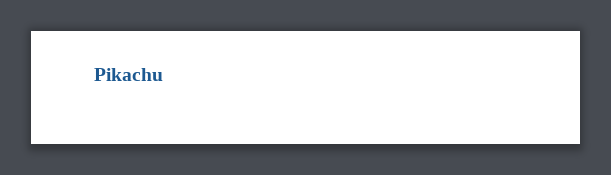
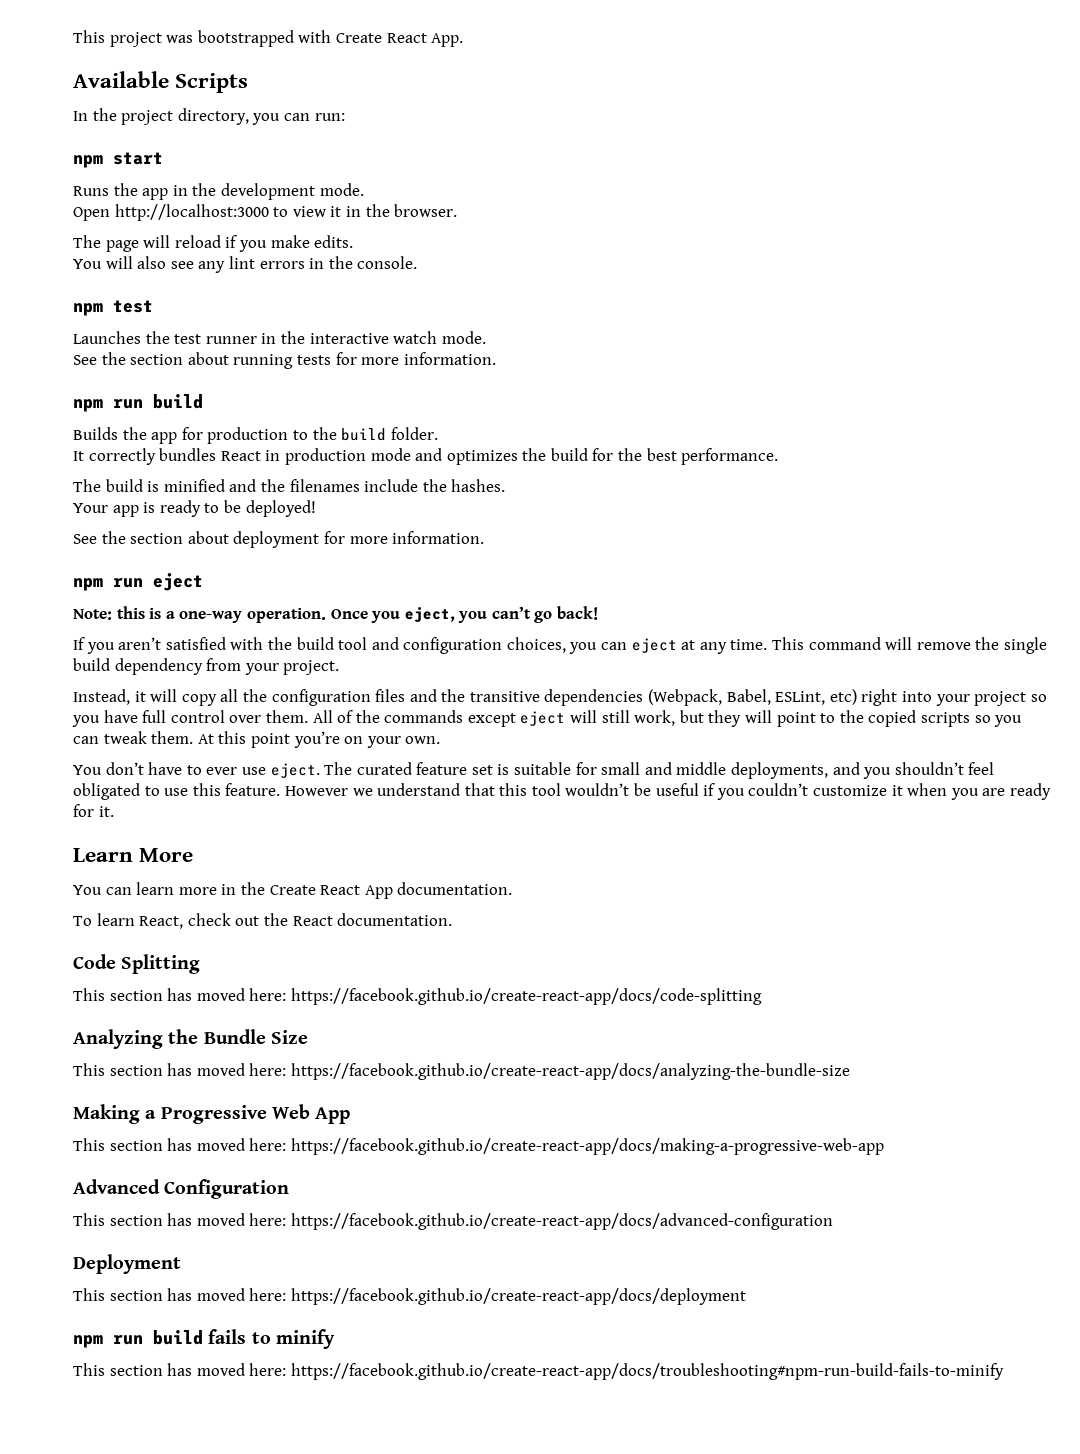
- Pikachu
+ This project was bootstrapped with Create React App.
+ Available Scripts
+ In the project directory, you can run:
+ npm start
+ Runs the app in the development mode.
+ Open http://localhost:3000 to view it in the browser.
+ The page will reload if you make edits.
+ You will also see any lint errors in the console.
+ npm test
+ Launches the test runner in the interactive watch mode.
+ See the section about running tests for more information.
+ npm run build
+ Builds the app for production to the build folder.
+ It correctly bundles React in production mode and optimizes the build for the best performance.
+ The build is minified and the filenames include the hashes.
+ Your app is ready to be deployed!
+ See the section about deployment for more information.
+ npm run eject
+ Note: this is a one-way operation. Once you eject, you can’t go back!
+ If you aren’t satisfied with the build tool and configuration choices, you can eject at any time. This command will remove the single build dependency from your project.
+ Instead, it will copy all the configuration files and the transitive dependencies (Webpack, Babel, ESLint, etc) right into your project so you have full control over them. All of the commands except eject will still work, but they will point to the copied scripts so you can tweak them. At this point you’re on your own.
+ You don’t have to ever use eject. The curated feature set is suitable for small and middle deployments, and you shouldn’t feel obligated to use this feature. However we understand that this tool wouldn’t be useful if you couldn’t customize it when you are ready for it.
+ Learn More
+ You can learn more in the Create React App documentation.
+ To learn React, check out the React documentation.
+ Code Splitting
+ This section has moved here: https://facebook.github.io/create-react-app/docs/code-splitting
+ Analyzing the Bundle Size
+ This section has moved here: https://facebook.github.io/create-react-app/docs/analyzing-the-bundle-size
+ Making a Progressive Web App
+ This section has moved here: https://facebook.github.io/create-react-app/docs/making-a-progressive-web-app
+ Advanced Configuration
+ This section has moved here: https://facebook.github.io/create-react-app/docs/advanced-configuration
+ Deployment
+ This section has moved here: https://facebook.github.io/create-react-app/docs/deployment
+ npm run build fails to minify
+ This section has moved here: https://facebook.github.io/create-react-app/docs/troubleshooting#npm-run-build-fails-to-minify

